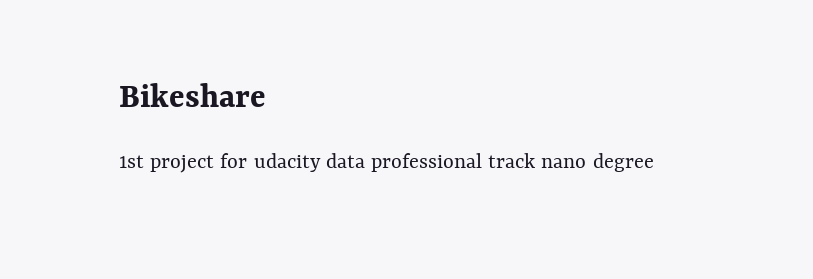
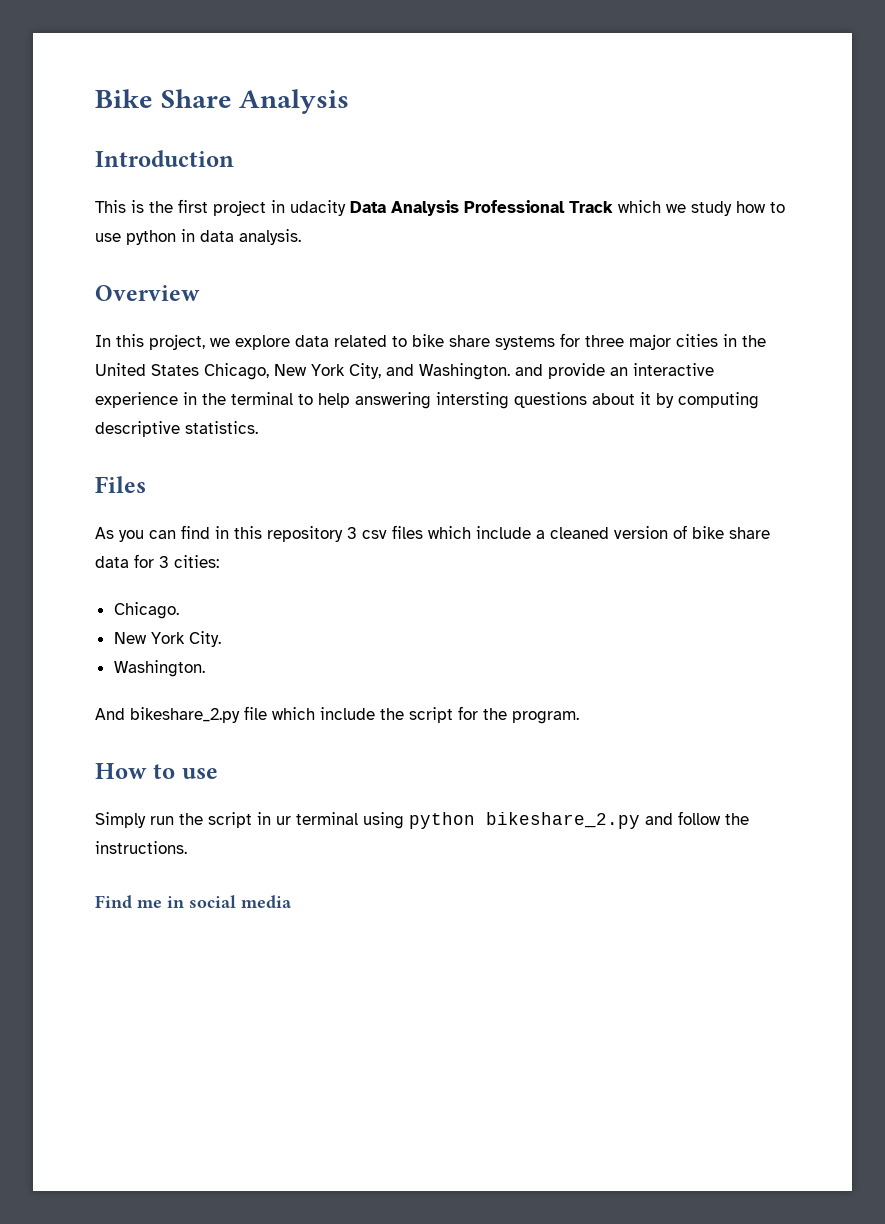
- Bikeshare
- 1st project for udacity data professional track nano degree
+ Bike Share Analysis
+ Introduction
+ This is the first project in udacity Data Analysis Professional Track which we study how to use python in data analysis.
+ Overview
+ In this project, we explore data related to bike share systems for three major cities in the United States Chicago, New York City, and Washington. and provide an interactive experience in the terminal to help answering intersting questions about it by computing descriptive statistics.
+ Files
+ As you can find in this repository 3 csv files which include a cleaned version of bike share data for 3 cities:
+ Chicago.
+ New York City.
+ Washington.
+ And bikeshare_2.py file which include the script for the program.
+ How to use
+ Simply run the script in ur terminal using python bikeshare_2.py and follow the instructions.
+ Find me in social media

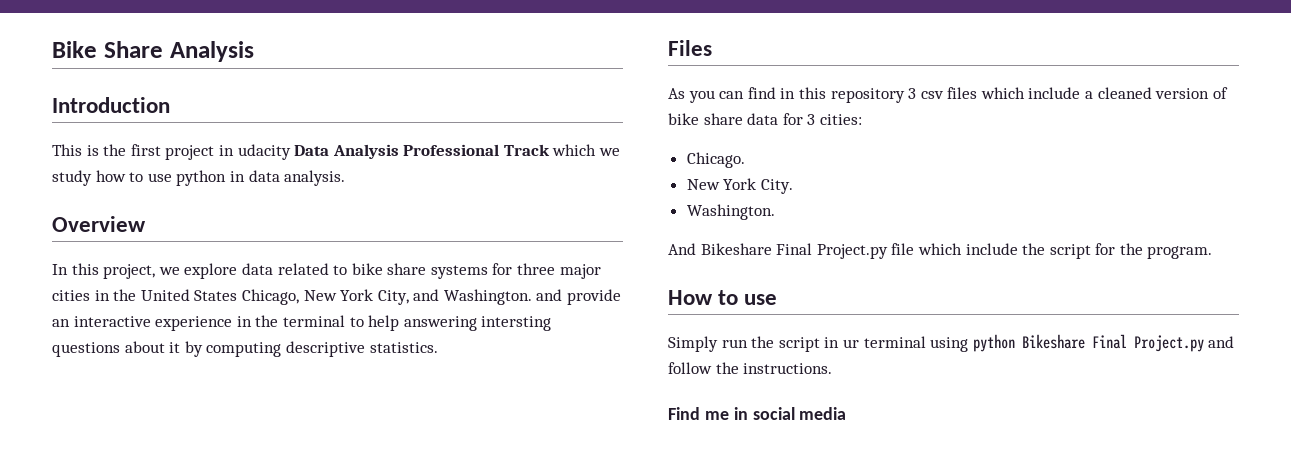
- And bikeshare_2.py file which include the script for the program.
+ And Bikeshare Final Project.py file which include the script for the program.
- Simply run the script in ur terminal using python bikeshare_2.py and follow the instructions.
+ Simply run the script in ur terminal using python Bikeshare Final Project.py and follow the instructions.

